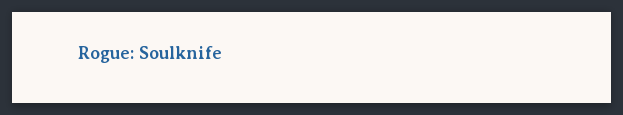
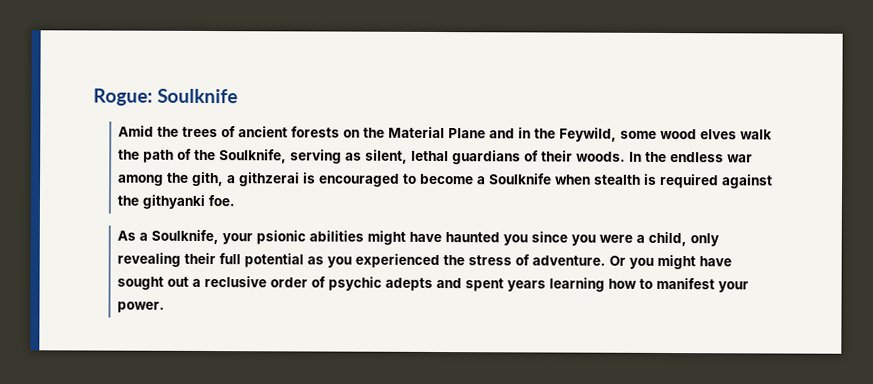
+ Amid the trees of ancient forests on the Material Plane and in the Feywild, some wood elves walk the path of the Soulknife, serving as silent, lethal guardians of their woods. In the endless war among the gith, a githzerai is encouraged to become a Soulknife when stealth is required against the githyanki foe.
+ As a Soulknife, your psionic abilities might have haunted you since you were a child, only revealing their full potential as you experienced the stress of adventure. Or you might have sought out a reclusive order of psychic adepts and spent years learning how to manifest your power.

